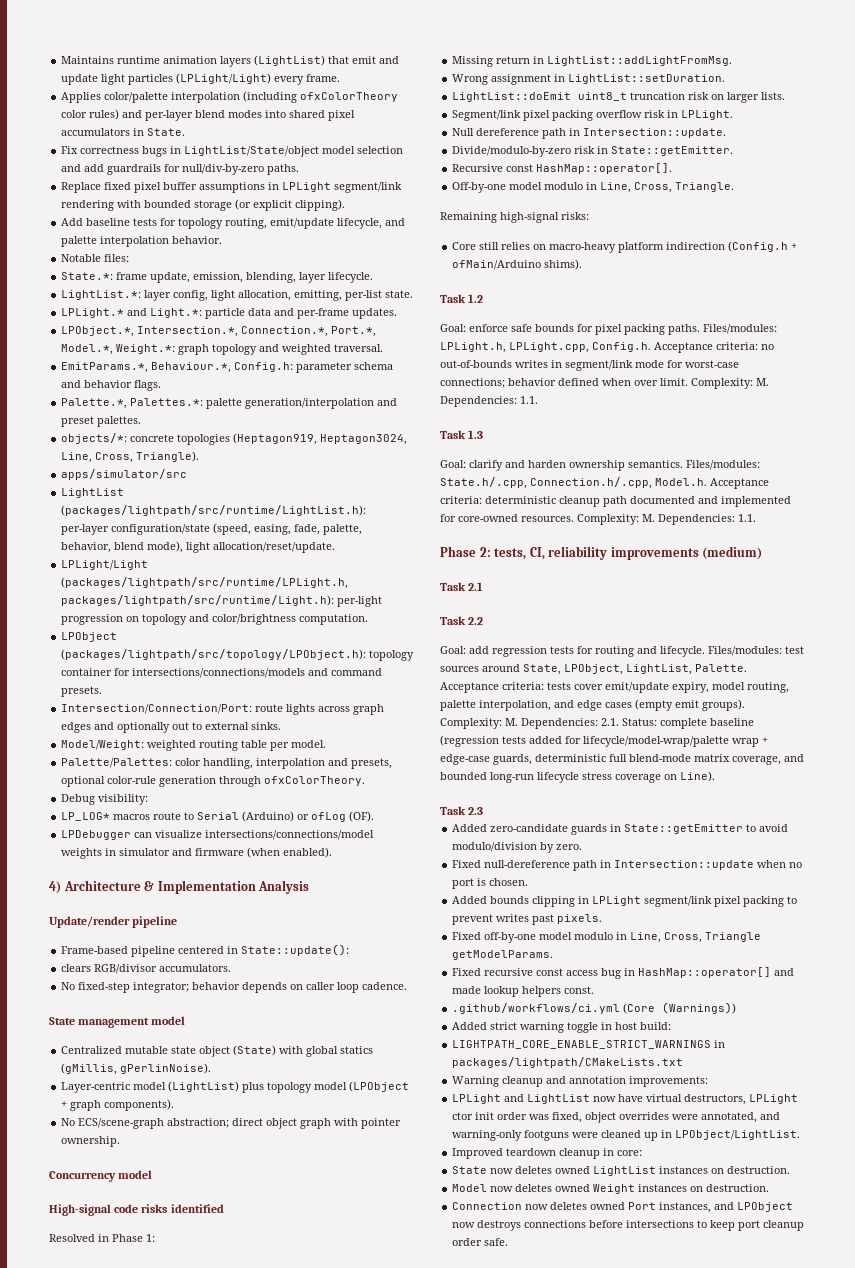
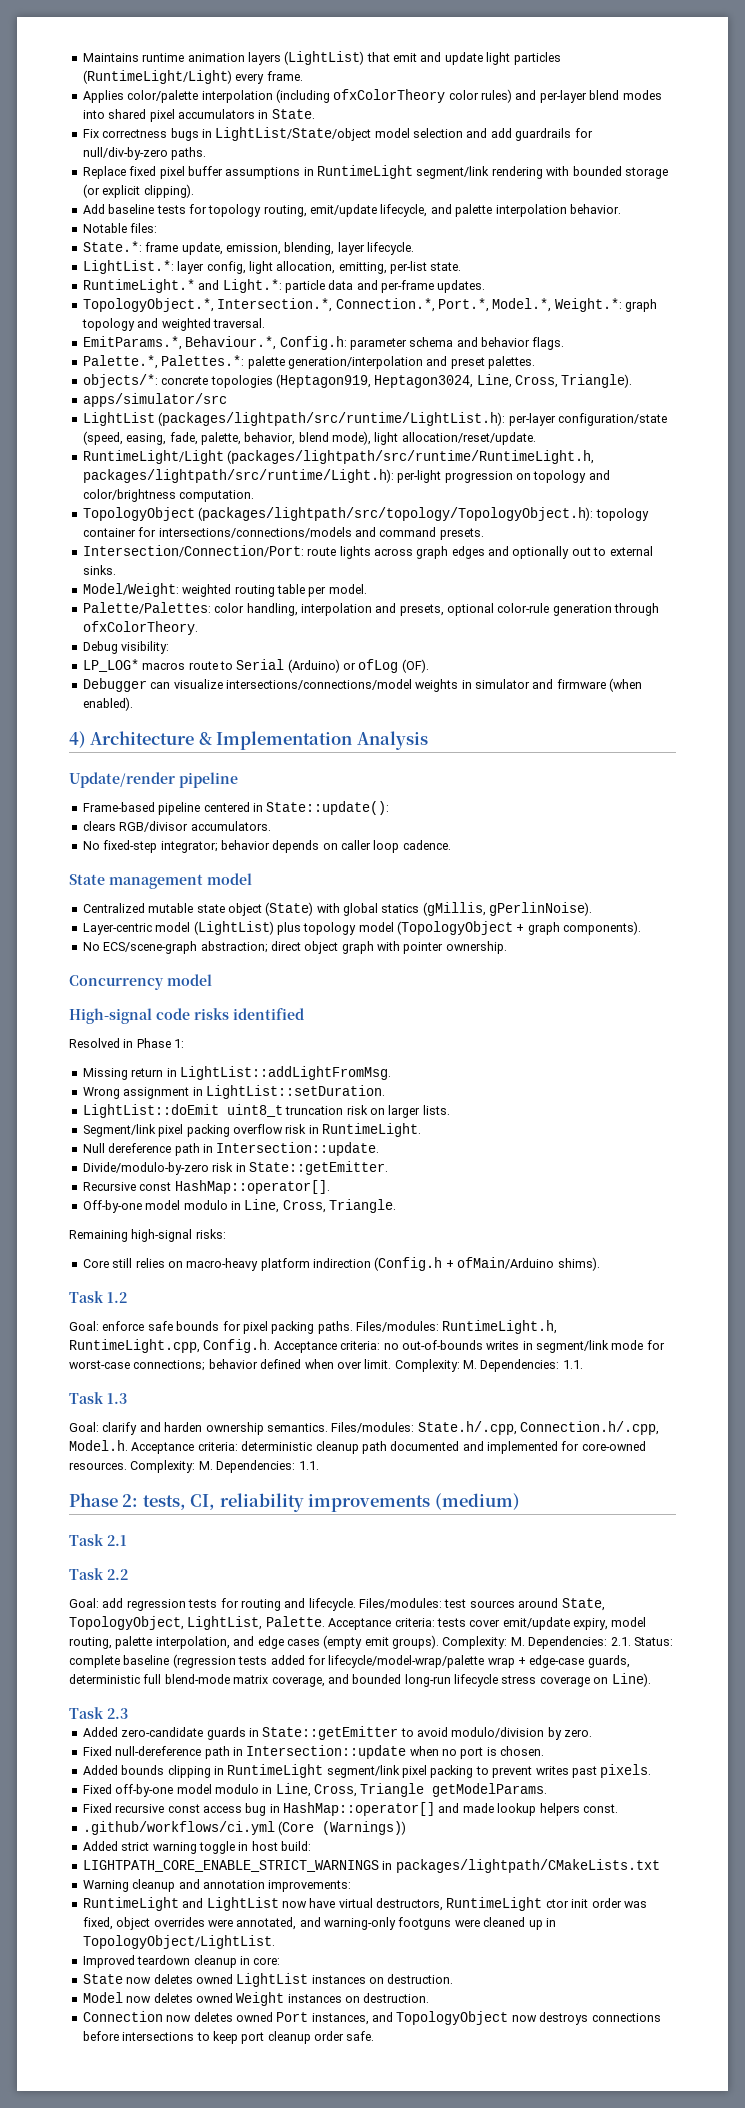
- Maintains runtime animation layers (LightList) that emit and update light particles (LPLight/Light) every frame.
+ Maintains runtime animation layers (LightList) that emit and update light particles (RuntimeLight/Light) every frame.
- Replace fixed pixel buffer assumptions in LPLight segment/link rendering with bounded storage (or explicit clipping).
+ Replace fixed pixel buffer assumptions in RuntimeLight segment/link rendering with bounded storage (or explicit clipping).
- LPLight.* and Light.*: particle data and per-frame updates.
+ RuntimeLight.* and Light.*: particle data and per-frame updates.
- LPObject.*, Intersection.*, Connection.*, Port.*, Model.*, Weight.*: graph topology and weighted traversal.
+ TopologyObject.*, Intersection.*, Connection.*, Port.*, Model.*, Weight.*: graph topology and weighted traversal.
- LPLight/Light (packages/lightpath/src/runtime/LPLight.h, packages/lightpath/src/runtime/Light.h): per-light progression on topology and color/brightness computation.
+ RuntimeLight/Light (packages/lightpath/src/runtime/RuntimeLight.h, packages/lightpath/src/runtime/Light.h): per-light progression on topology and color/brightness computation.
- LPObject (packages/lightpath/src/topology/LPObject.h): topology container for intersections/connections/models and command presets.
+ TopologyObject (packages/lightpath/src/topology/TopologyObject.h): topology container for intersections/connections/models and command presets.
- LPDebugger can visualize intersections/connections/model weights in simulator and firmware (when enabled).
+ Debugger can visualize intersections/connections/model weights in simulator and firmware (when enabled).
- Layer-centric model (LightList) plus topology model (LPObject + graph components).
+ Layer-centric model (LightList) plus topology model (TopologyObject + graph components).
- Segment/link pixel packing overflow risk in LPLight.
+ Segment/link pixel packing overflow risk in RuntimeLight.
- Files/modules: LPLight.h, LPLight.cpp, Config.h. Acceptance criteria: no out-of-bounds writes in segment/link mode for worst-case connections; behavior defined when over limit.
+ Files/modules: RuntimeLight.h, RuntimeLight.cpp, Config.h. Acceptance criteria: no out-of-bounds writes in segment/link mode for worst-case connections; behavior defined when over limit.
- Files/modules: test sources around State, LPObject, LightList, Palette.
+ Files/modules: test sources around State, TopologyObject, LightList, Palette.
- Added bounds clipping in LPLight segment/link pixel packing to prevent writes past pixels.
+ Added bounds clipping in RuntimeLight segment/link pixel packing to prevent writes past pixels.
- LPLight and LightList now have virtual destructors, LPLight ctor init order was fixed, object overrides were annotated, and warning-only footguns were cleaned up in LPObject/LightList.
+ RuntimeLight and LightList now have virtual destructors, RuntimeLight ctor init order was fixed, object overrides were annotated, and warning-only footguns were cleaned up in TopologyObject/LightList.
- Connection now deletes owned Port instances, and LPObject now destroys connections before intersections to keep port cleanup order safe.
+ Connection now deletes owned Port instances, and TopologyObject now destroys connections before intersections to keep port cleanup order safe.

